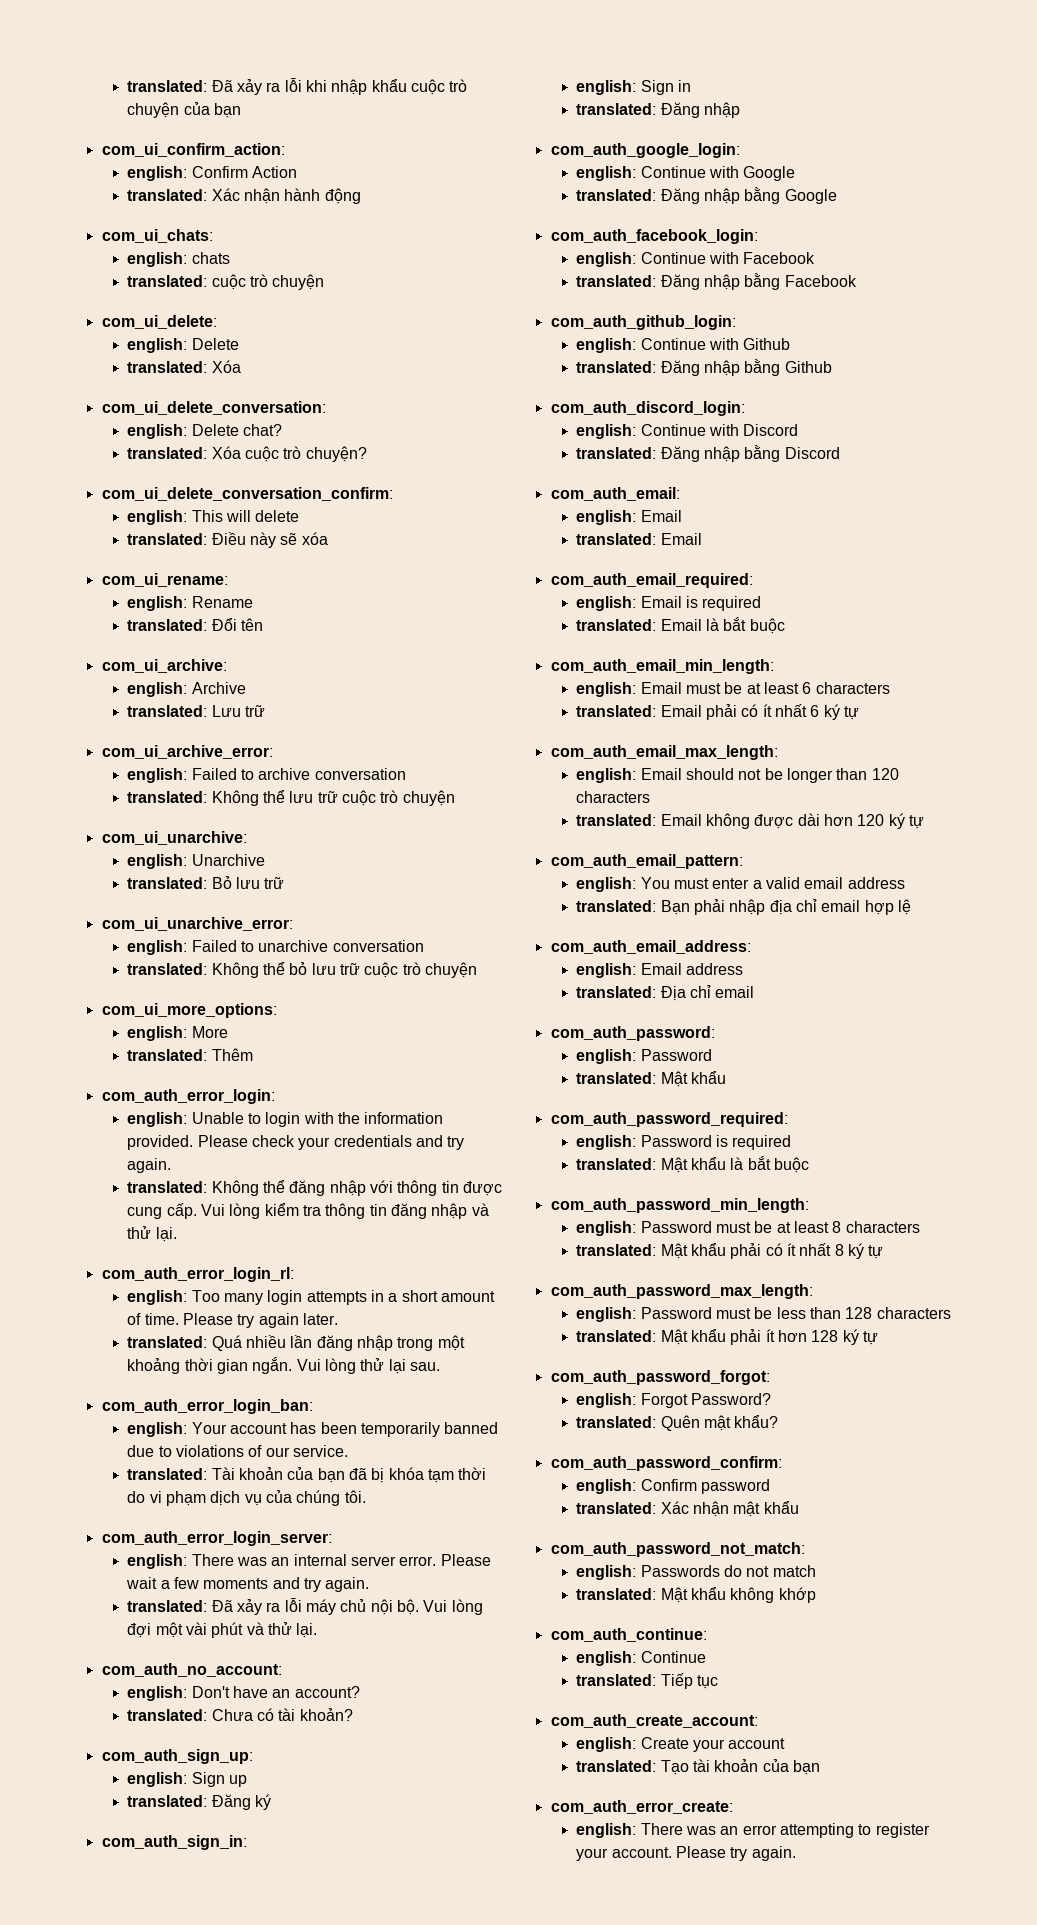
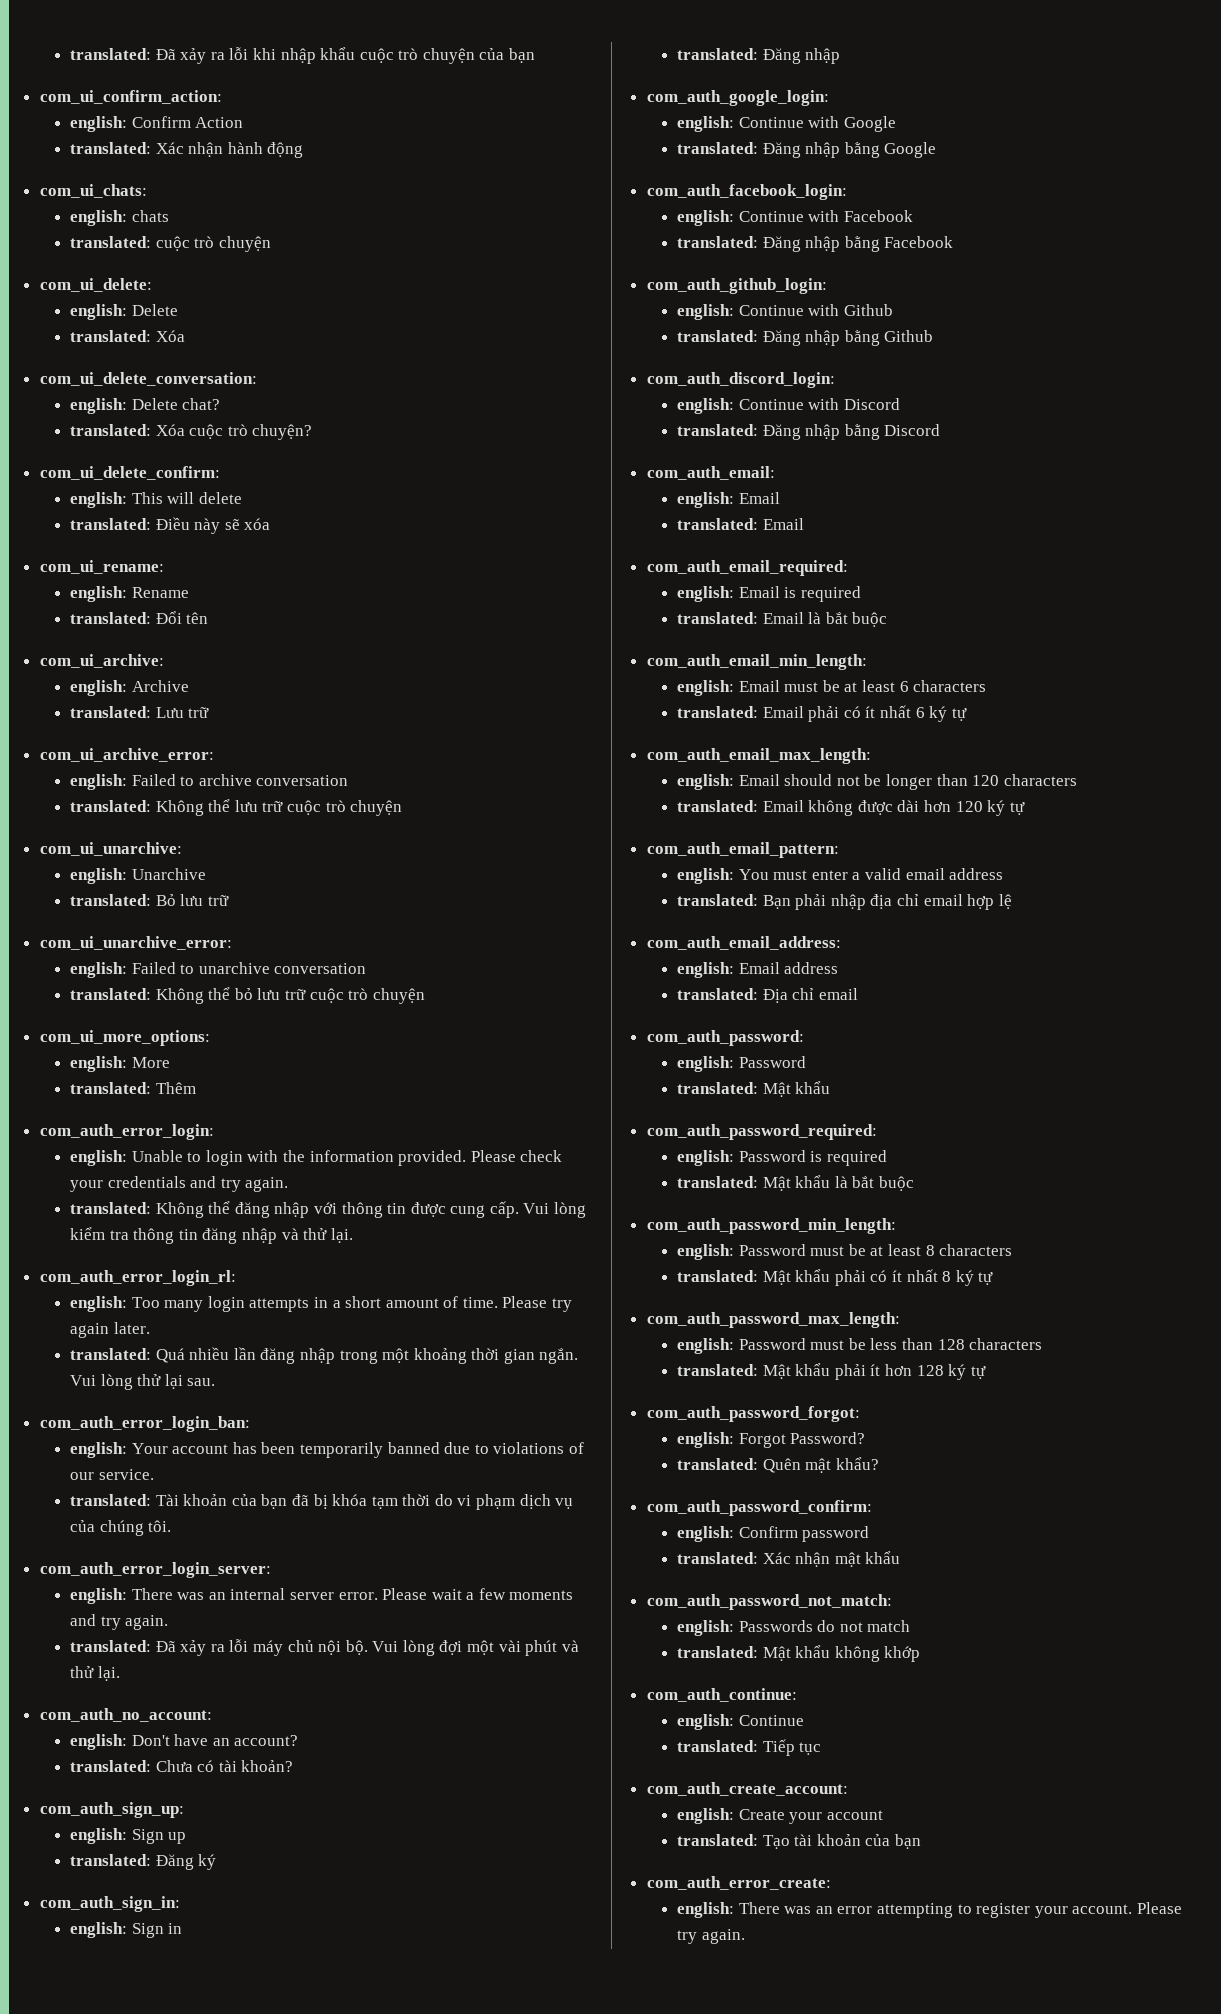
- com_ui_delete_conversation_confirm:
+ com_ui_delete_confirm:

